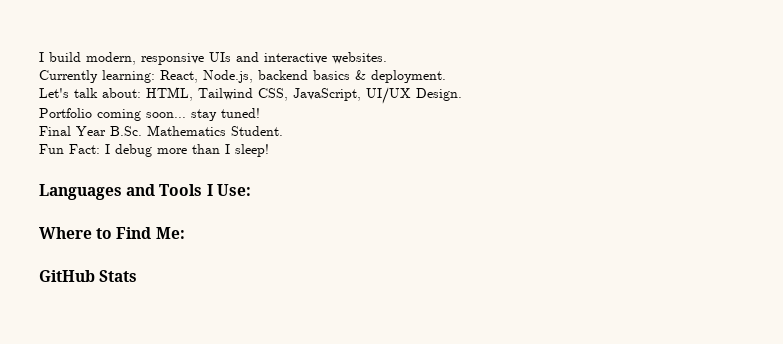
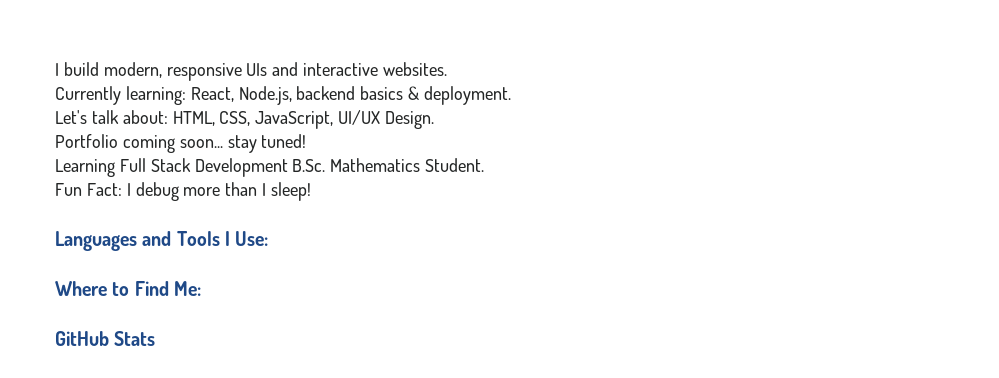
- Let's talk about: HTML, Tailwind CSS, JavaScript, UI/UX Design.
+ Let's talk about: HTML, CSS, JavaScript, UI/UX Design.
- Final Year B.Sc. Mathematics Student.
+ Learning Full Stack Development B.Sc. Mathematics Student.

